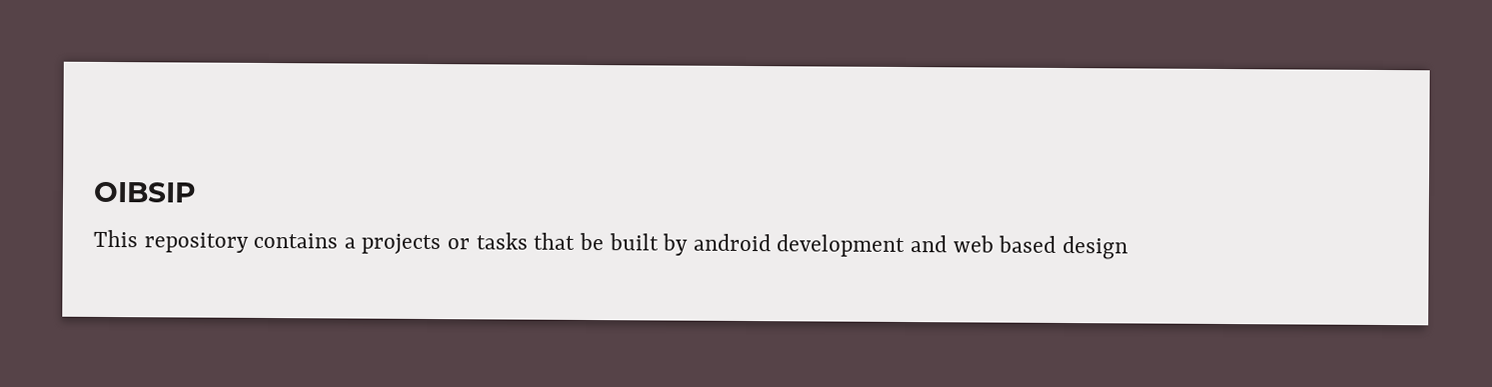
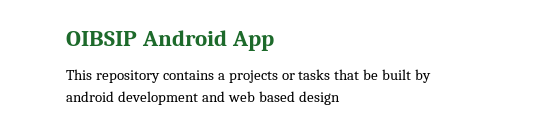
- OIBSIP
+ OIBSIP Android App

